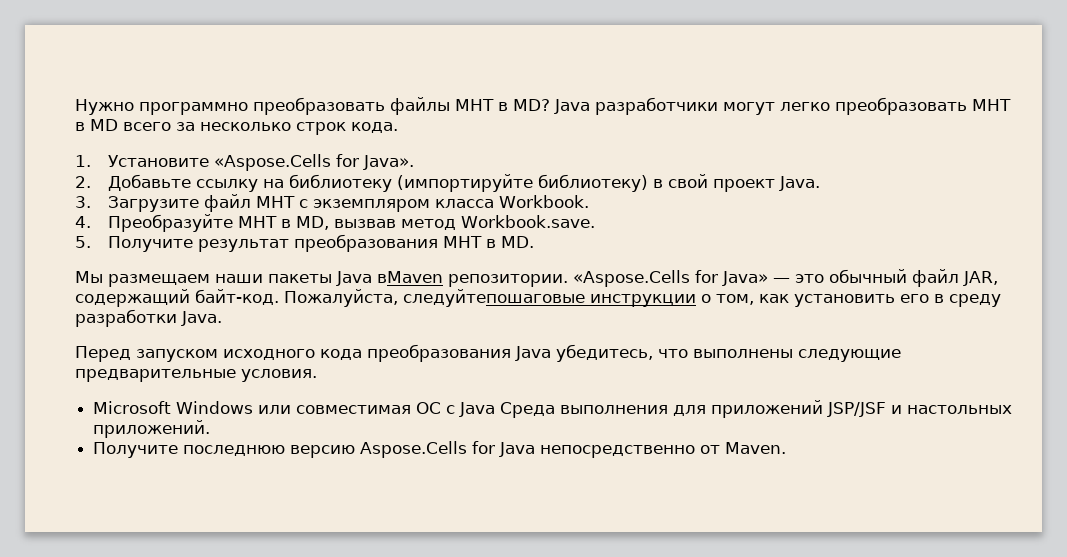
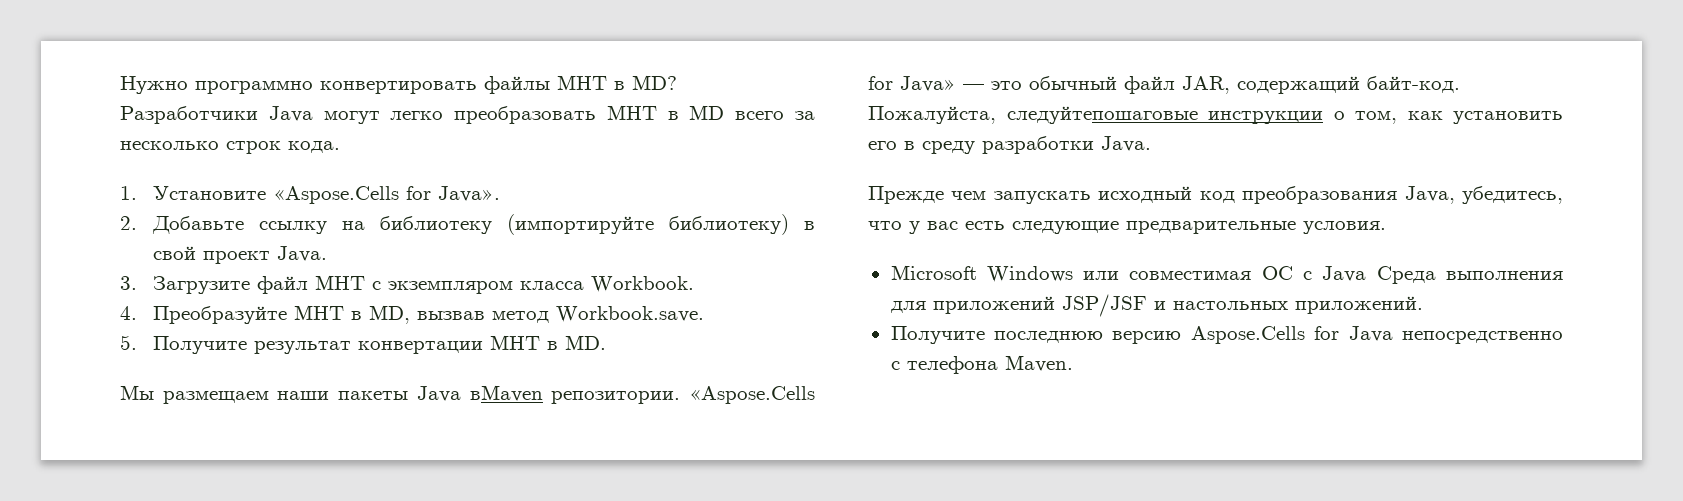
- Нужно программно преобразовать файлы MHT в MD?
+ Нужно программно конвертировать файлы MHT в MD?
- Java разработчики могут легко преобразовать MHT в MD всего за несколько строк кода.
+ Разработчики Java могут легко преобразовать MHT в MD всего за несколько строк кода.
- 5. Получите результат преобразования MHT в MD.
+ 5. Получите результат конвертации MHT в MD.
- Перед запуском исходного кода преобразования Java убедитесь, что выполнены следующие предварительные условия.
+ Прежде чем запускать исходный код преобразования Java, убедитесь, что у вас есть следующие предварительные условия.
- Получите последнюю версию Aspose.Cells for Java непосредственно от Maven.
+ Получите последнюю версию Aspose.Cells for Java непосредственно с телефона Maven.

